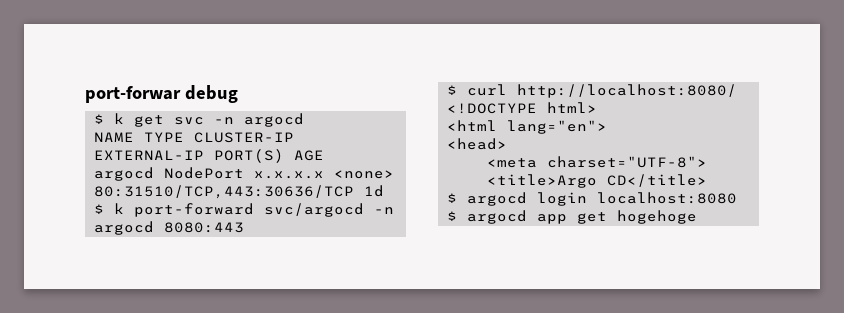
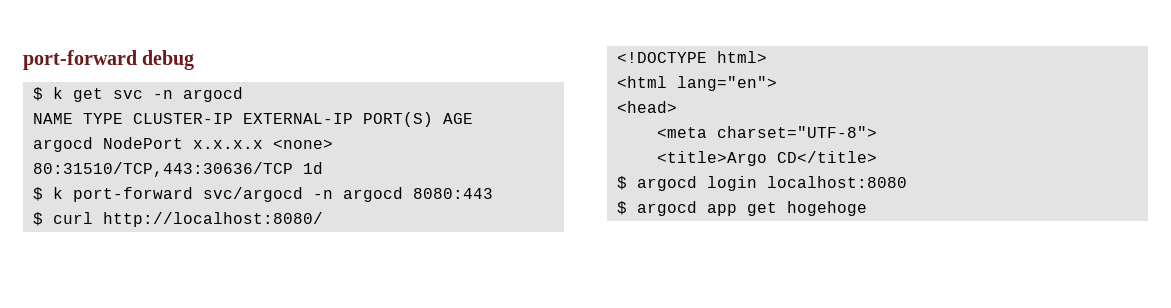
- port-forwar debug
+ port-forward debug

